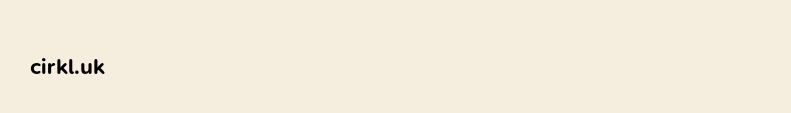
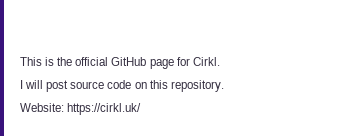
- cirkl.uk
+ This is the official GitHub page for Cirkl.
+ I will post source code on this repository.
+ Website: https://cirkl.uk/

